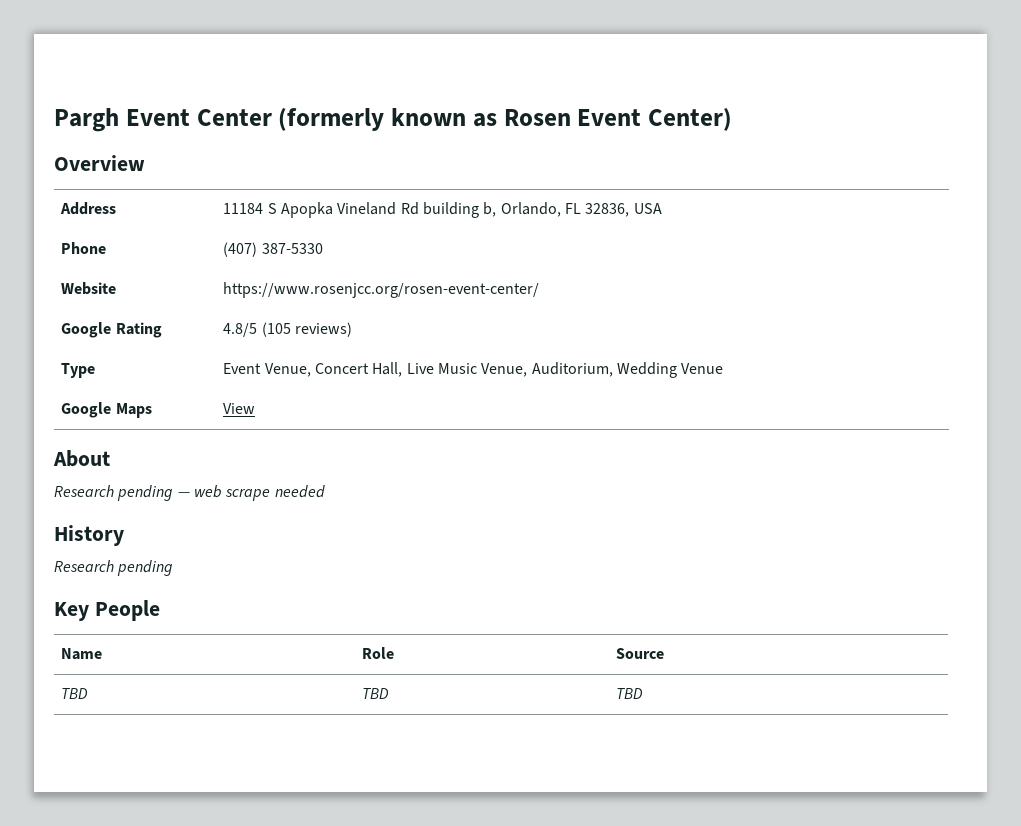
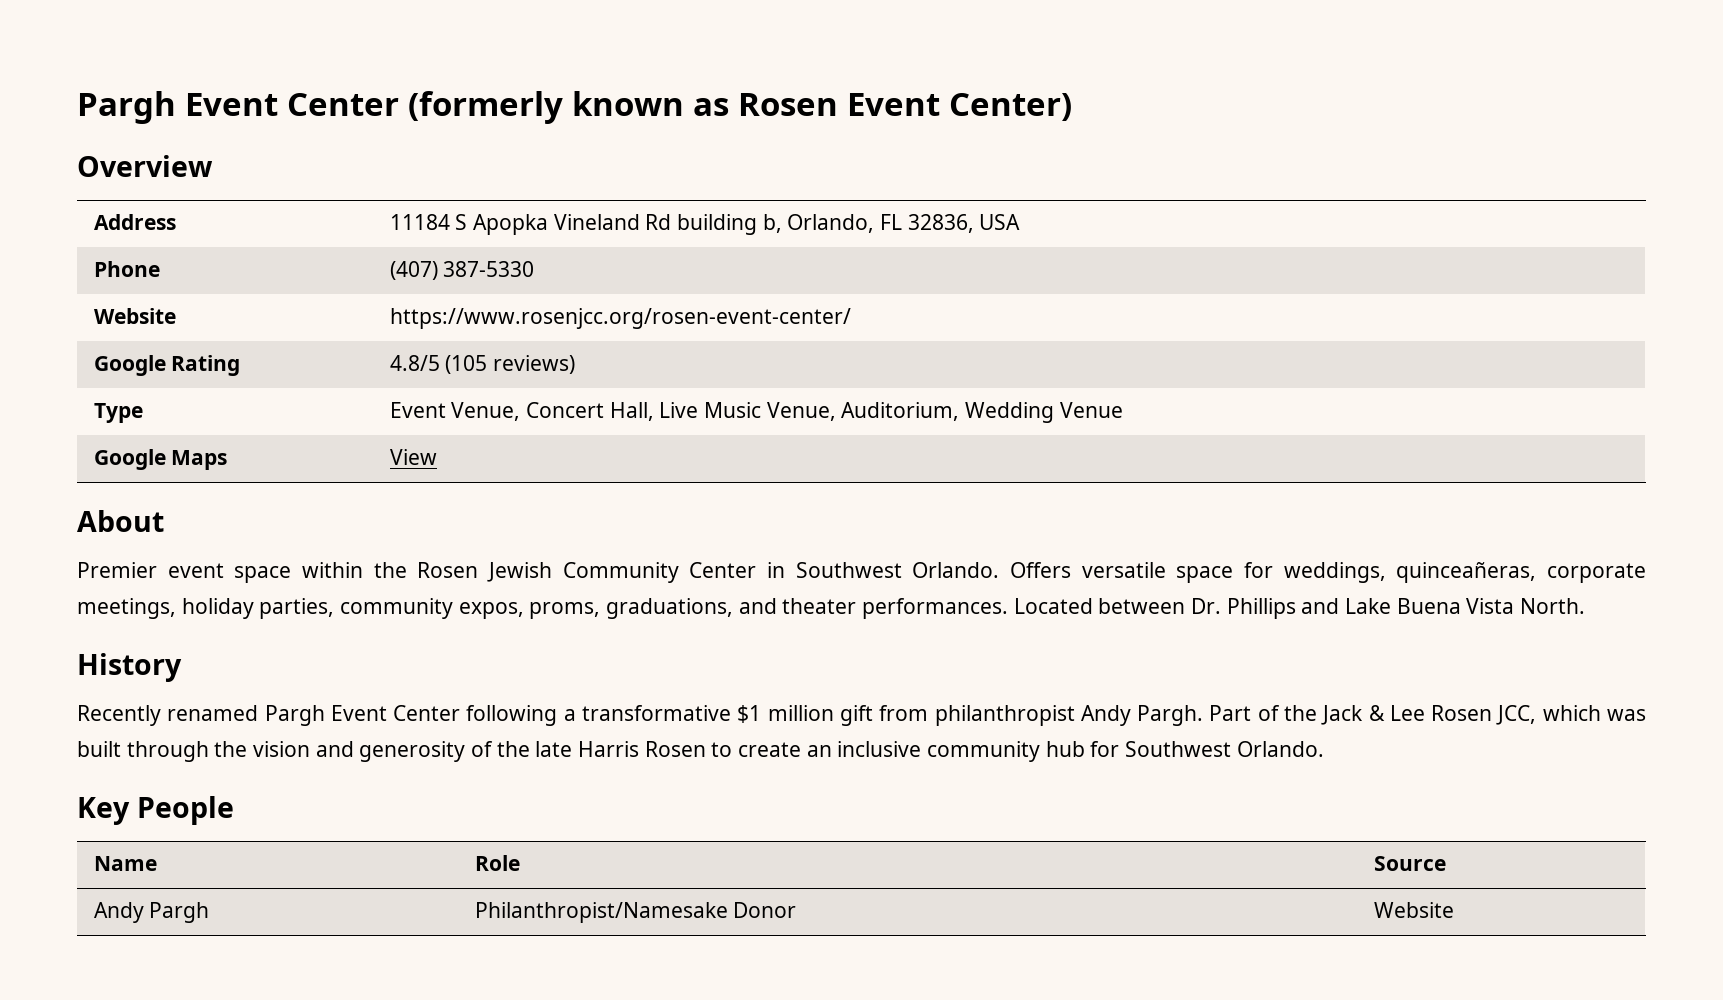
- Research pending — web scrape needed
+ Premier event space within the Rosen Jewish Community Center in Southwest Orlando. Offers versatile space for weddings, quinceañeras, corporate meetings, holiday parties, community expos, proms, graduations, and theater performances. Located between Dr. Phillips and Lake Buena Vista North.
  History
- Research pending
+ Recently renamed Pargh Event Center following a transformative $1 million gift from philanthropist Andy Pargh. Part of the Jack & Lee Rosen JCC, which was built through the vision and generosity of the late Harris Rosen to create an inclusive community hub for Southwest Orlando.
- TBD | TBD | TBD
+ Andy Pargh | Philanthropist/Namesake Donor | Website

